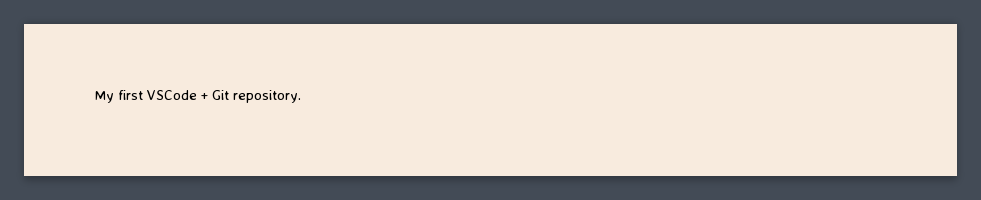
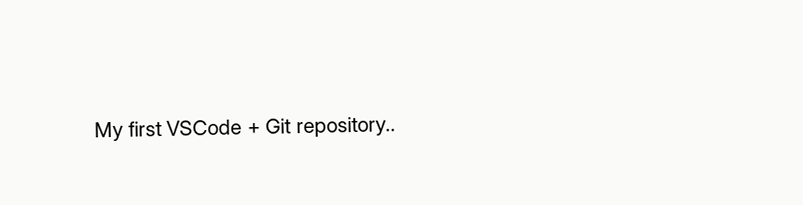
- My first VSCode + Git repository.
+ My first VSCode + Git repository..

